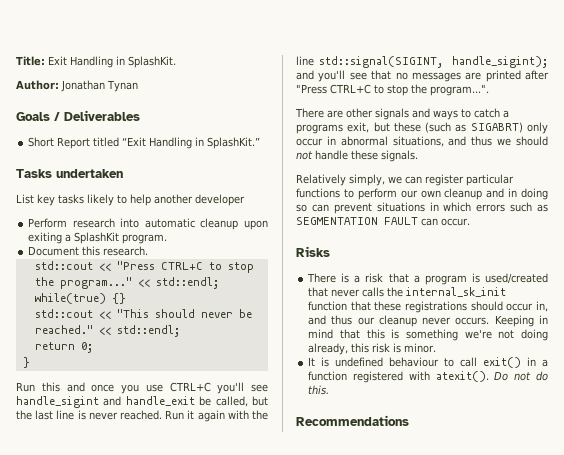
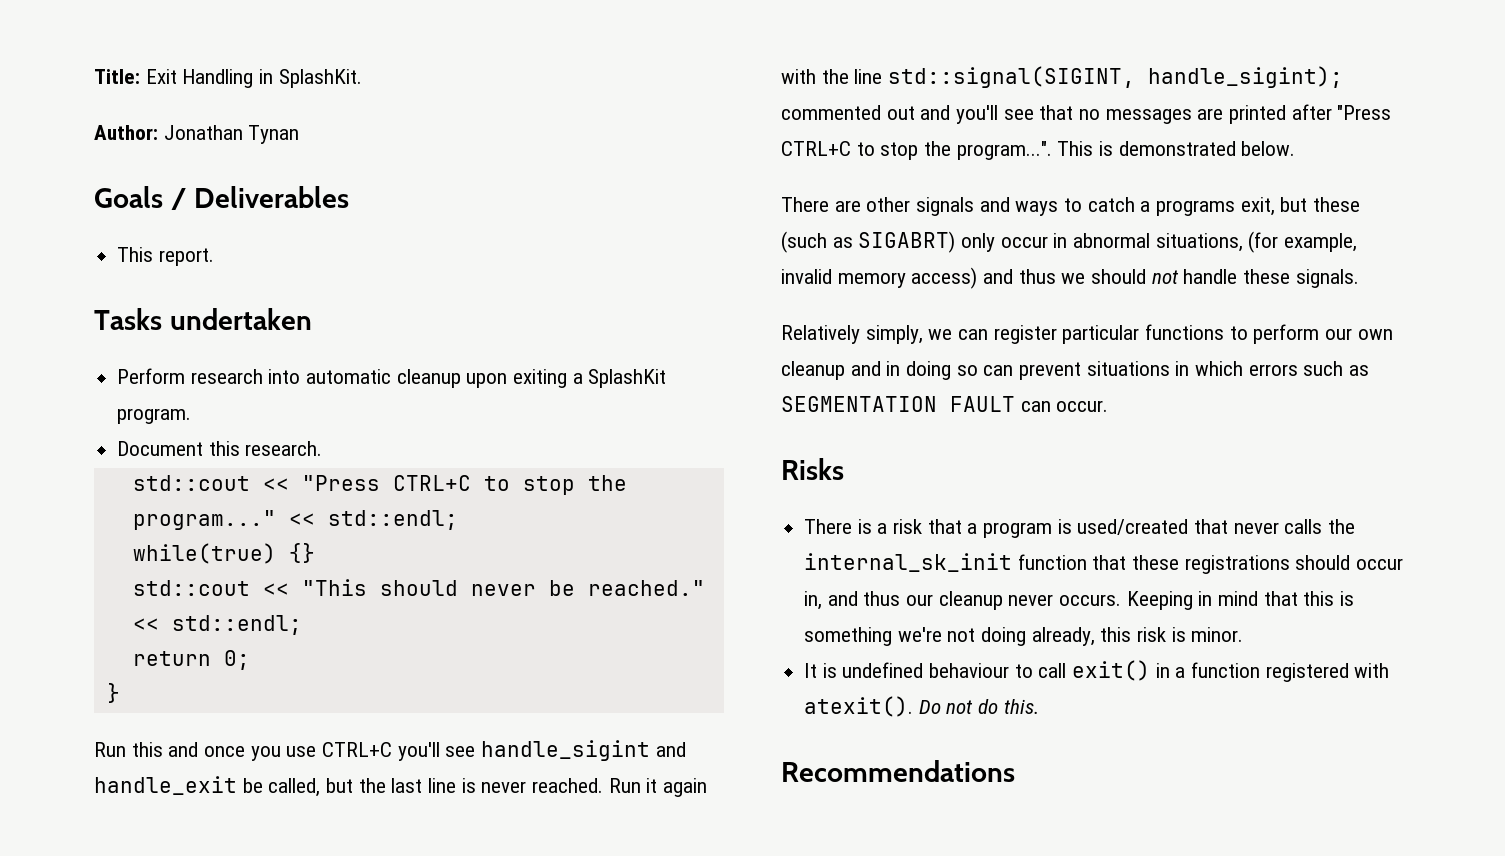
- Short Report titled “Exit Handling in SplashKit.”
+ This report.
  Tasks undertaken
- List key tasks likely to help another developer
- Run it again with the line std::signal(SIGINT, handle_sigint); and you'll see that no messages are printed after "Press CTRL+C to stop the program...".
+ Run it again with the line std::signal(SIGINT, handle_sigint); commented out and you'll see that no messages are printed after "Press CTRL+C to stop the program...". This is demonstrated below.
- There are other signals and ways to catch a programs exit, but these (such as SIGABRT) only occur in abnormal situations, and thus we should not handle these signals.
+ There are other signals and ways to catch a programs exit, but these (such as SIGABRT) only occur in abnormal situations, (for example, invalid memory access) and thus we should not handle these signals.

